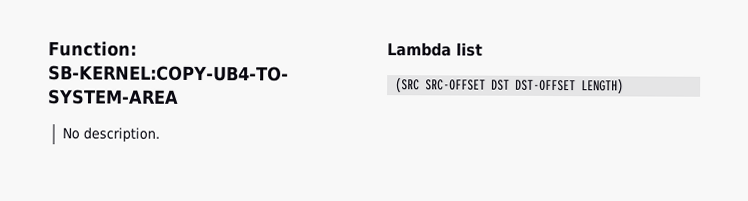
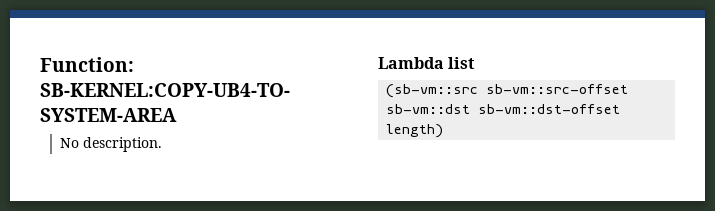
- (SRC SRC-OFFSET DST DST-OFFSET LENGTH)
+ (sb-vm::src sb-vm::src-offset sb-vm::dst sb-vm::dst-offset length)

